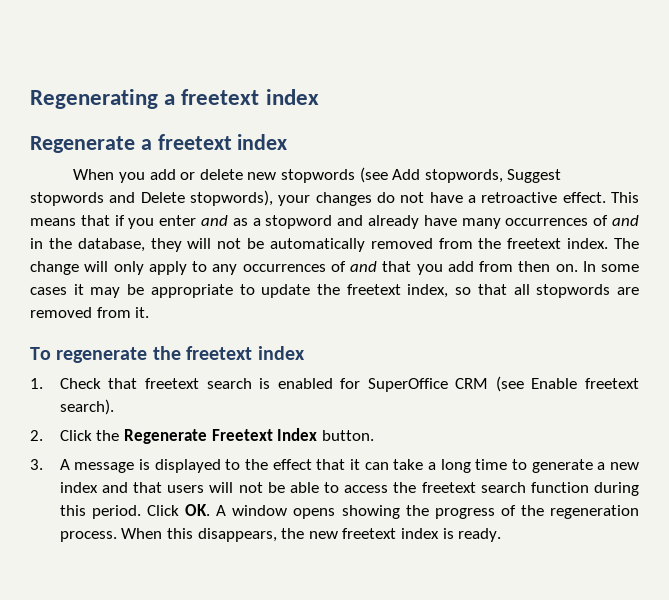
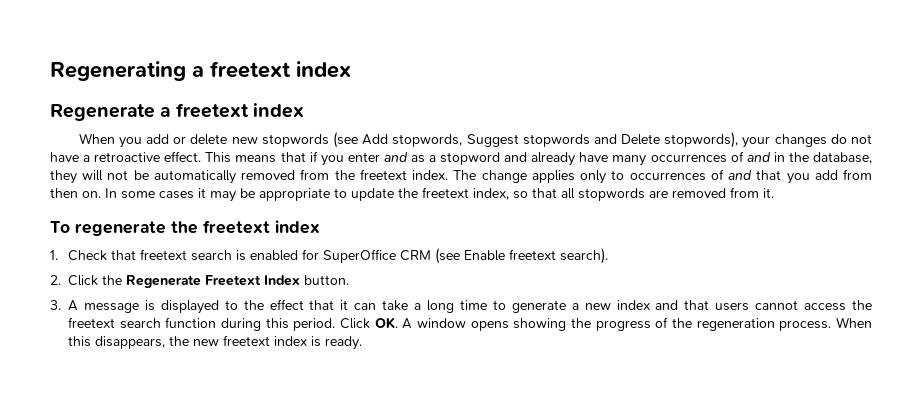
- The change will only apply to any occurrences of and that you add from then on.
+ The change applies only to occurrences of and that you add from then on.
- 3. A message is displayed to the effect that it can take a long time to generate a new index and that users will not be able to access the freetext search function during this period.
+ 3. A message is displayed to the effect that it can take a long time to generate a new index and that users cannot access the freetext search function during this period.

